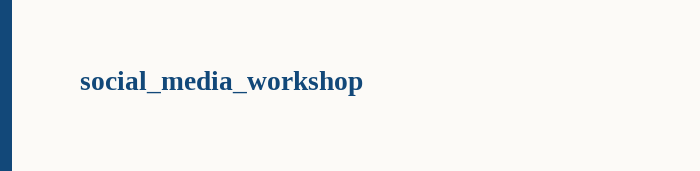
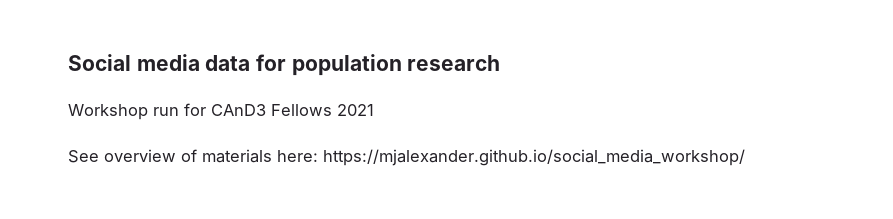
- social_media_workshop
+ Social media data for population research
+ Workshop run for CAnD3 Fellows 2021
+ See overview of materials here: https://mjalexander.github.io/social_media_workshop/

